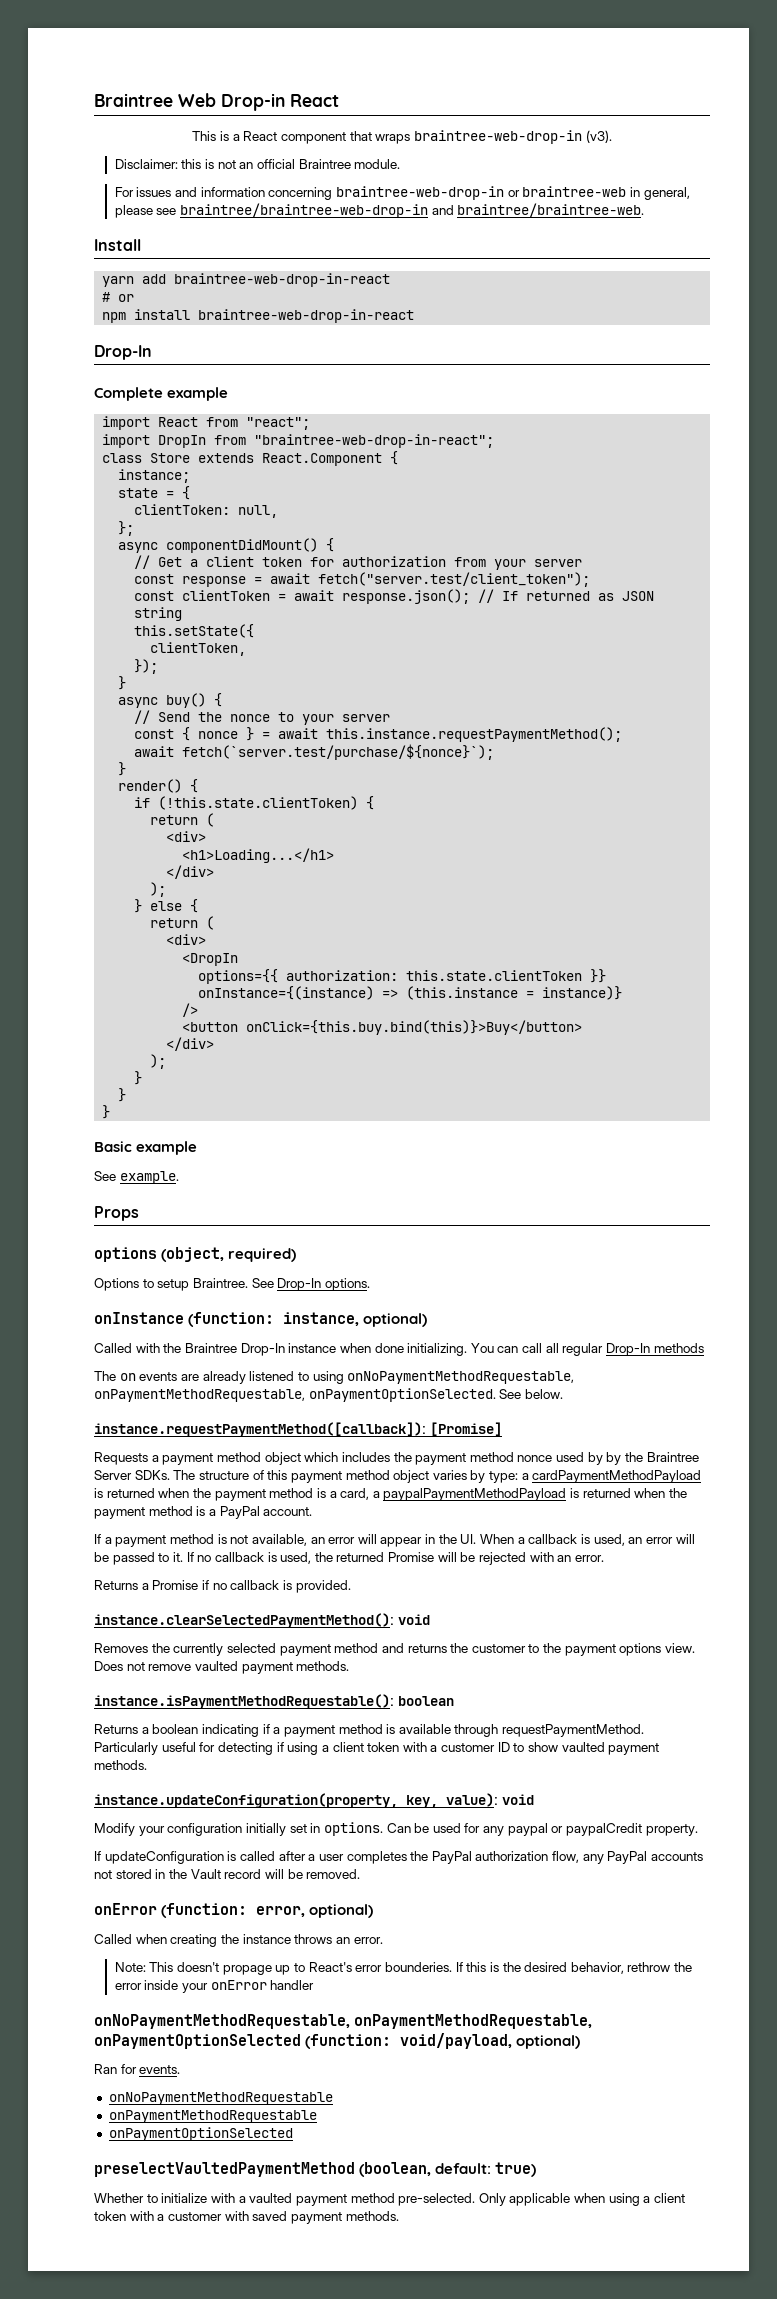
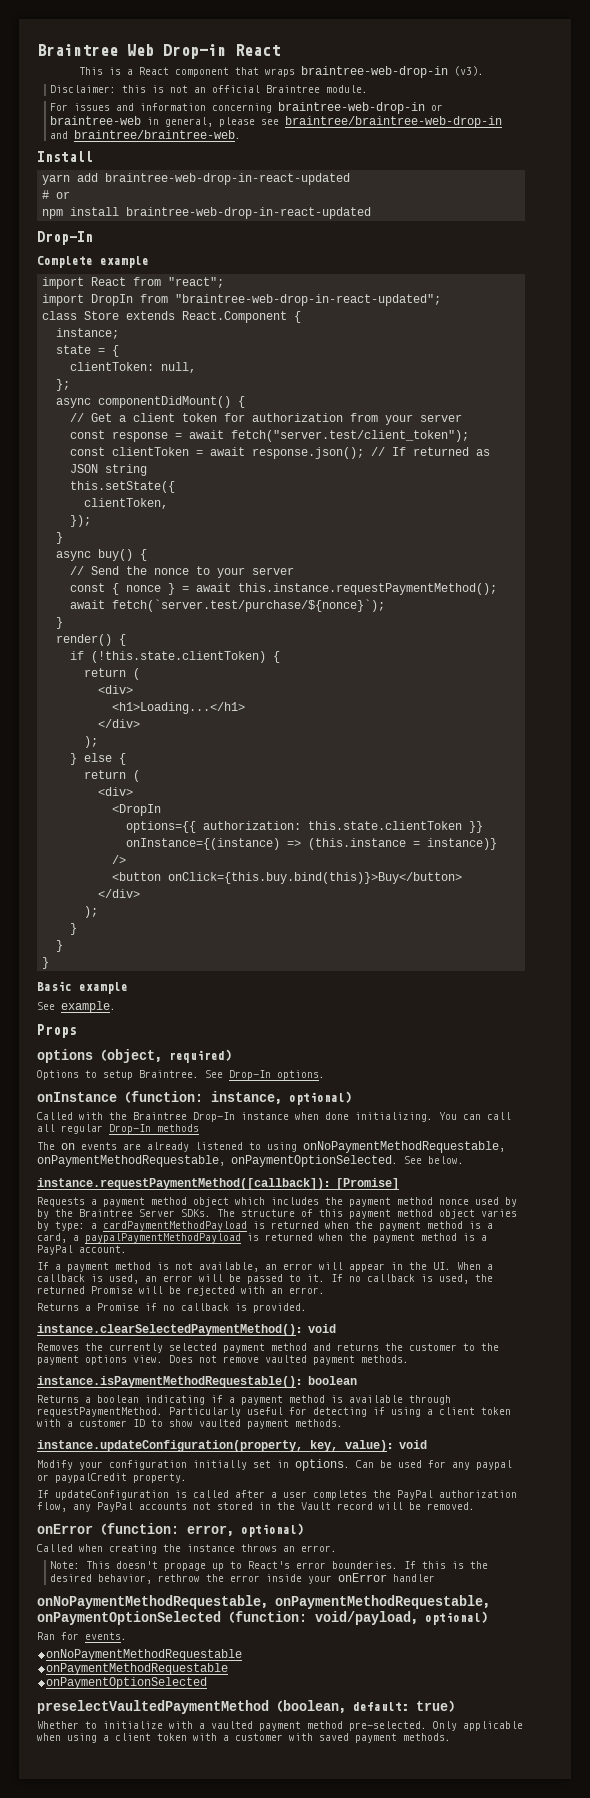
- yarn add braintree-web-drop-in-react
+ yarn add braintree-web-drop-in-react-updated
- npm install braintree-web-drop-in-react
+ npm install braintree-web-drop-in-react-updated
- import DropIn from "braintree-web-drop-in-react";
+ import DropIn from "braintree-web-drop-in-react-updated";

